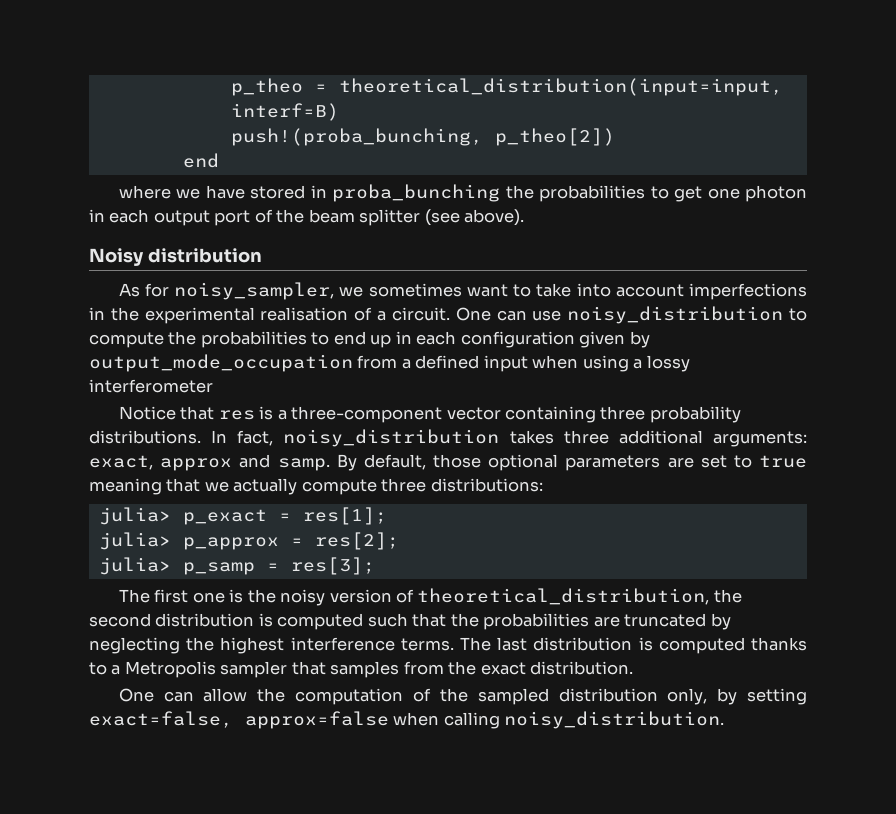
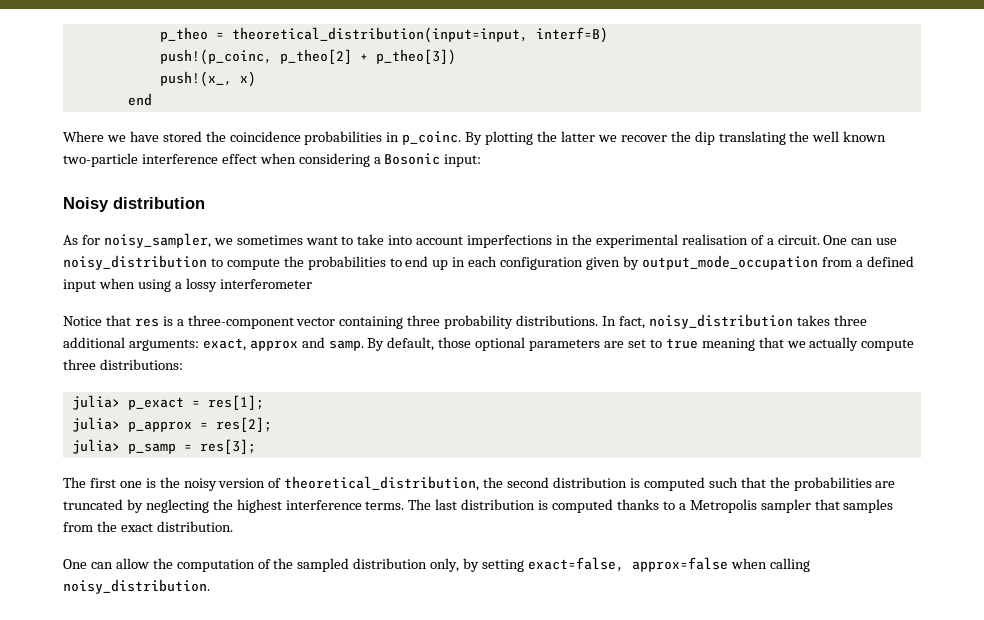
- push!(proba_bunching, p_theo[2])
+ push!(p_coinc, p_theo[2] + p_theo[3])
+ push!(x_, x)
- where we have stored in proba_bunching the probabilities to get one photon in each output port of the beam splitter (see above).
+ Where we have stored the coincidence probabilities in p_coinc. By plotting the latter we recover the dip translating the well known two-particle interference effect when considering a Bosonic input:

